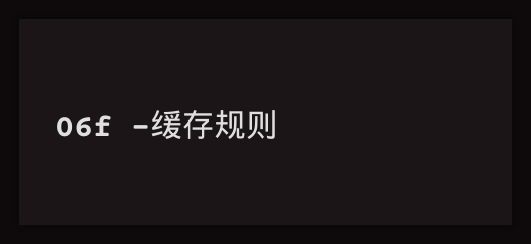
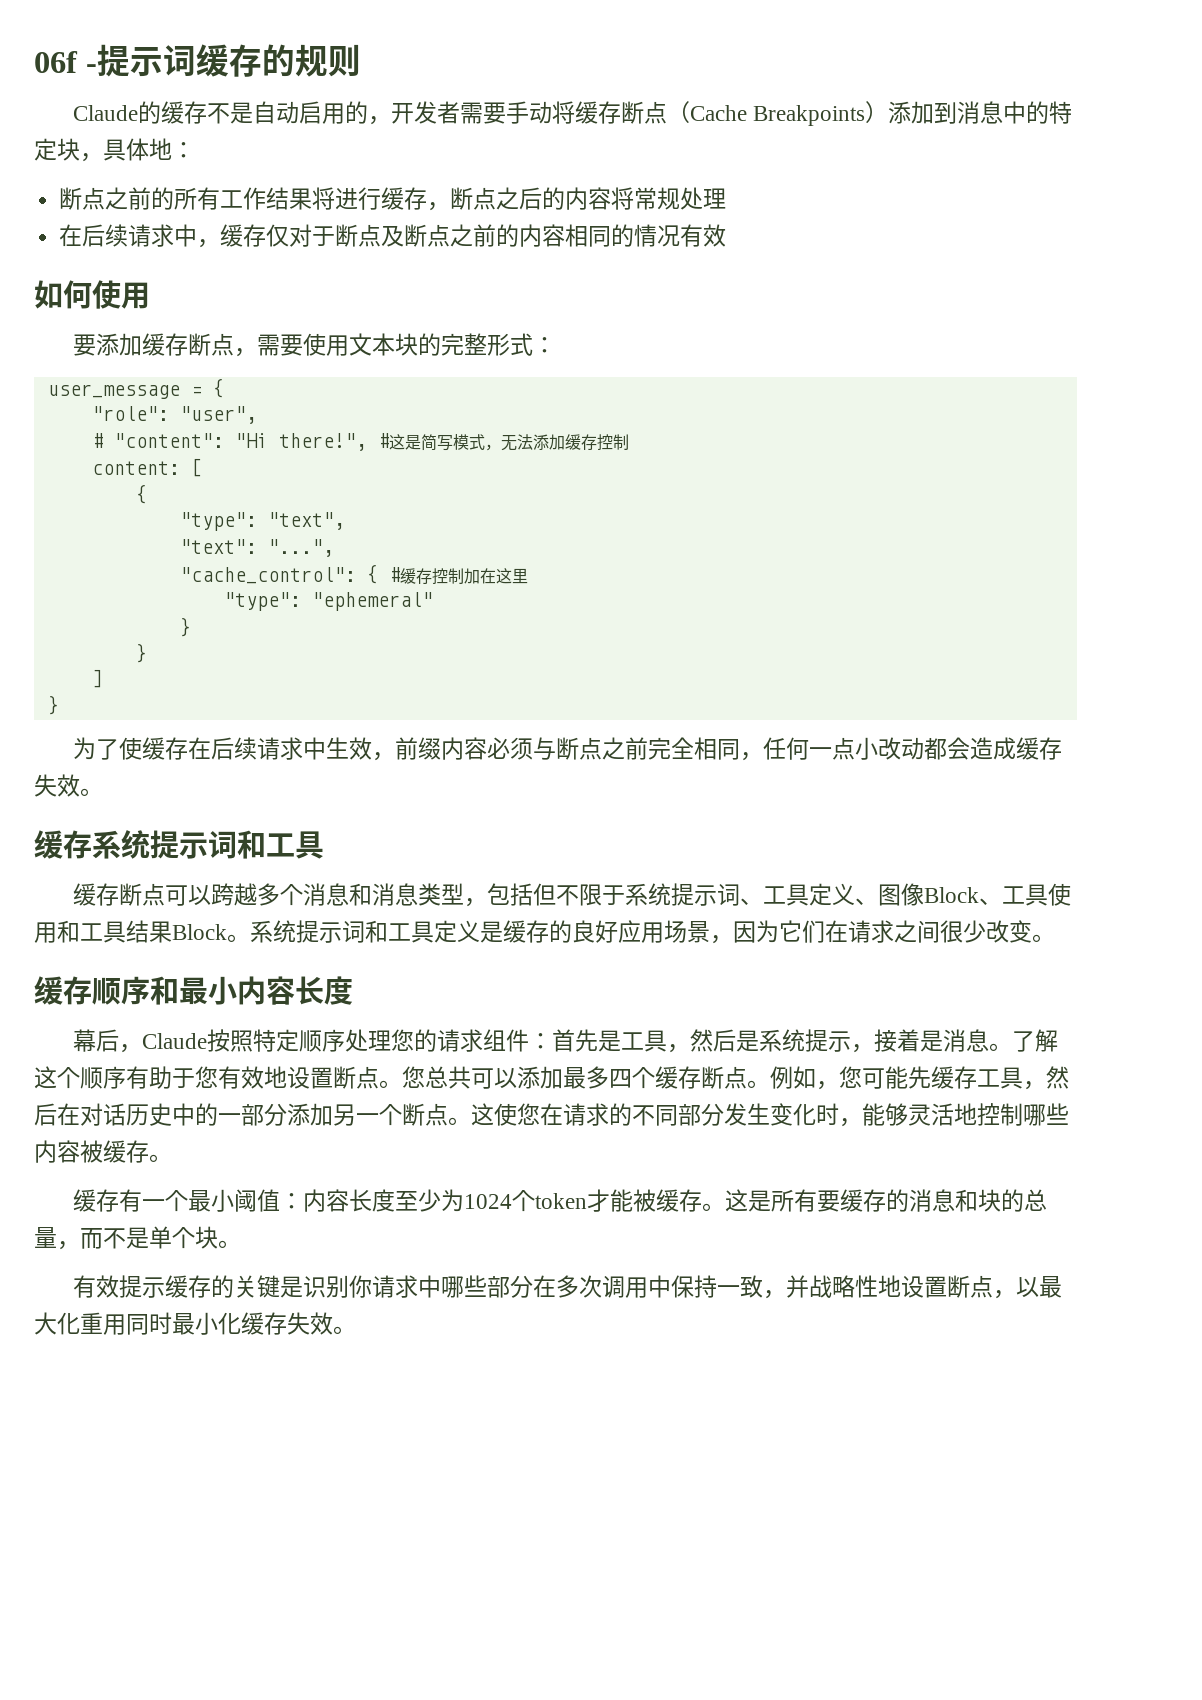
- 06f -缓存规则
+ 06f -提示词缓存的规则
+ Claude的缓存不是自动启用的，开发者需要手动将缓存断点（Cache Breakpoints）添加到消息中的特定块，具体地：
+ 断点之前的所有工作结果将进行缓存，断点之后的内容将常规处理
+ 在后续请求中，缓存仅对于断点及断点之前的内容相同的情况有效
+ 如何使用
+ 要添加缓存断点，需要使用文本块的完整形式：
+ user_message = {
+ "role": "user",
+ # "content": "Hi there!", #这是简写模式，无法添加缓存控制
+ content: [
+ {
+ "type": "text",
+ "text": "...",
+ "cache_control": { #缓存控制加在这里
+ "type": "ephemeral"
+ }
+ }
+ ]
+ }
+ 为了使缓存在后续请求中生效，前缀内容必须与断点之前完全相同，任何一点小改动都会造成缓存失效。
+ 缓存系统提示词和工具
+ 缓存断点可以跨越多个消息和消息类型，包括但不限于系统提示词、工具定义、图像Block、工具使用和工具结果Block。系统提示词和工具定义是缓存的良好应用场景，因为它们在请求之间很少改变。
+ 缓存顺序和最小内容长度
+ 幕后，Claude按照特定顺序处理您的请求组件：首先是工具，然后是系统提示，接着是消息。了解这个顺序有助于您有效地设置断点。您总共可以添加最多四个缓存断点。例如，您可能先缓存工具，然后在对话历史中的一部分添加另一个断点。这使您在请求的不同部分发生变化时，能够灵活地控制哪些内容被缓存。
+ 缓存有一个最小阈值：内容长度至少为1024个token才能被缓存。这是所有要缓存的消息和块的总量，而不是单个块。
+ 有效提示缓存的关键是识别你请求中哪些部分在多次调用中保持一致，并战略性地设置断点，以最大化重用同时最小化缓存失效。

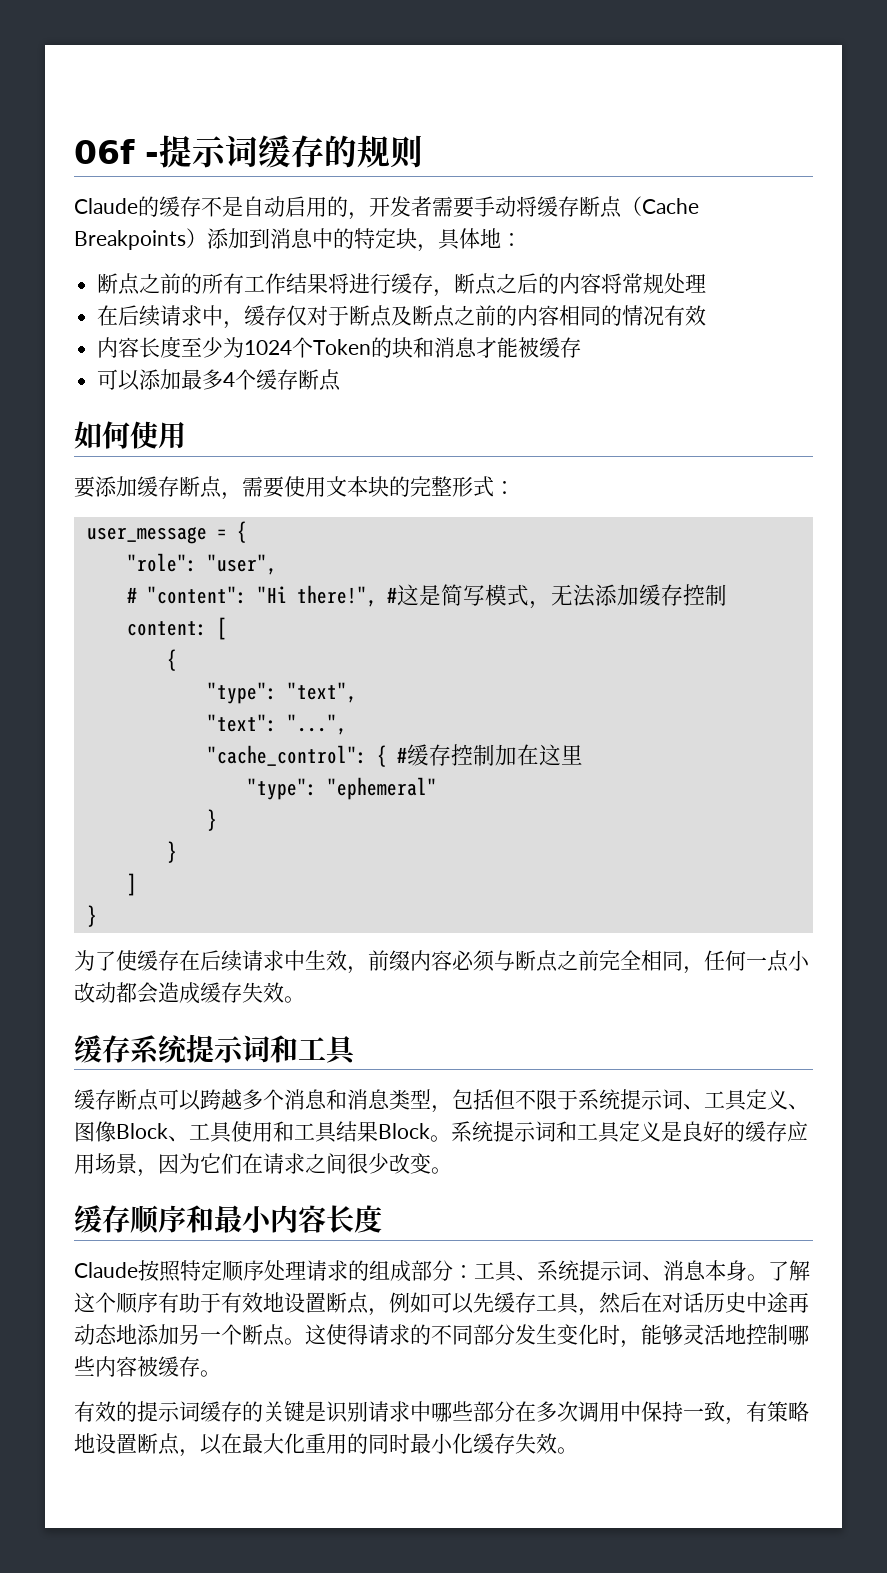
+ 内容长度至少为1024个Token的块和消息才能被缓存
+ 可以添加最多4个缓存断点
- 系统提示词和工具定义是缓存的良好应用场景，因为它们在请求之间很少改变。
+ 系统提示词和工具定义是良好的缓存应用场景，因为它们在请求之间很少改变。
- 幕后，Claude按照特定顺序处理您的请求组件：首先是工具，然后是系统提示，接着是消息。
+ Claude按照特定顺序处理请求的组成部分：工具、系统提示词、消息本身。
- 了解这个顺序有助于您有效地设置断点。您总共可以添加最多四个缓存断点。例如，您可能先缓存工具，然后在对话历史中的一部分添加另一个断点。
+ 了解这个顺序有助于有效地设置断点，例如可以先缓存工具，然后在对话历史中途再动态地添加另一个断点。
- 这使您在请求的不同部分发生变化时，能够灵活地控制哪些内容被缓存。
+ 这使得请求的不同部分发生变化时，能够灵活地控制哪些内容被缓存。
- 缓存有一个最小阈值：内容长度至少为1024个token才能被缓存。这是所有要缓存的消息和块的总量，而不是单个块。
- 有效提示缓存的关键是识别你请求中哪些部分在多次调用中保持一致，并战略性地设置断点，以最大化重用同时最小化缓存失效。
+ 有效的提示词缓存的关键是识别请求中哪些部分在多次调用中保持一致，有策略地设置断点，以在最大化重用的同时最小化缓存失效。

